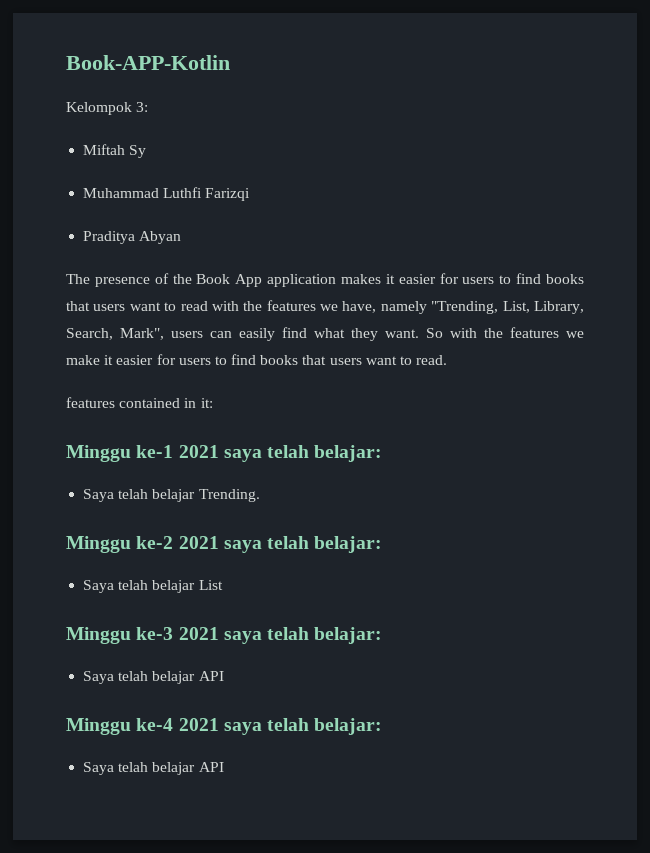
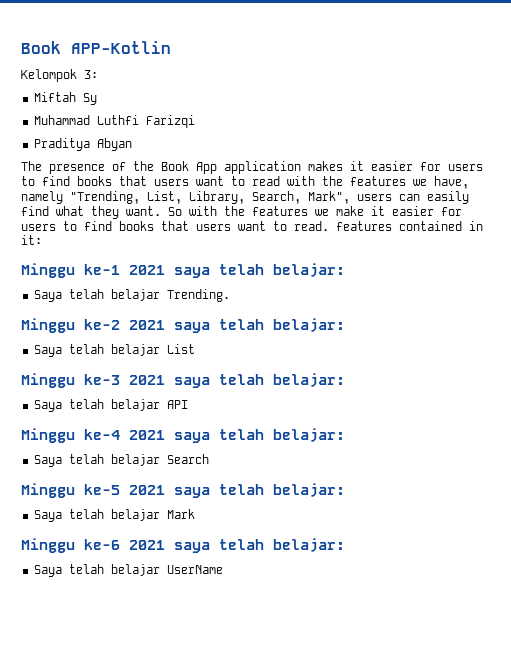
- Book-APP-Kotlin
+ Book APP-Kotlin
- So with the features we make it easier for users to find books that users want to read.
- features contained in it:
+ So with the features we make it easier for users to find books that users want to read. features contained in it:
  Minggu ke-4 2021 saya telah belajar:
- Saya telah belajar API
+ Saya telah belajar Search
+ Minggu ke-5 2021 saya telah belajar:
+ Saya telah belajar Mark
+ Minggu ke-6 2021 saya telah belajar:
+ Saya telah belajar UserName

